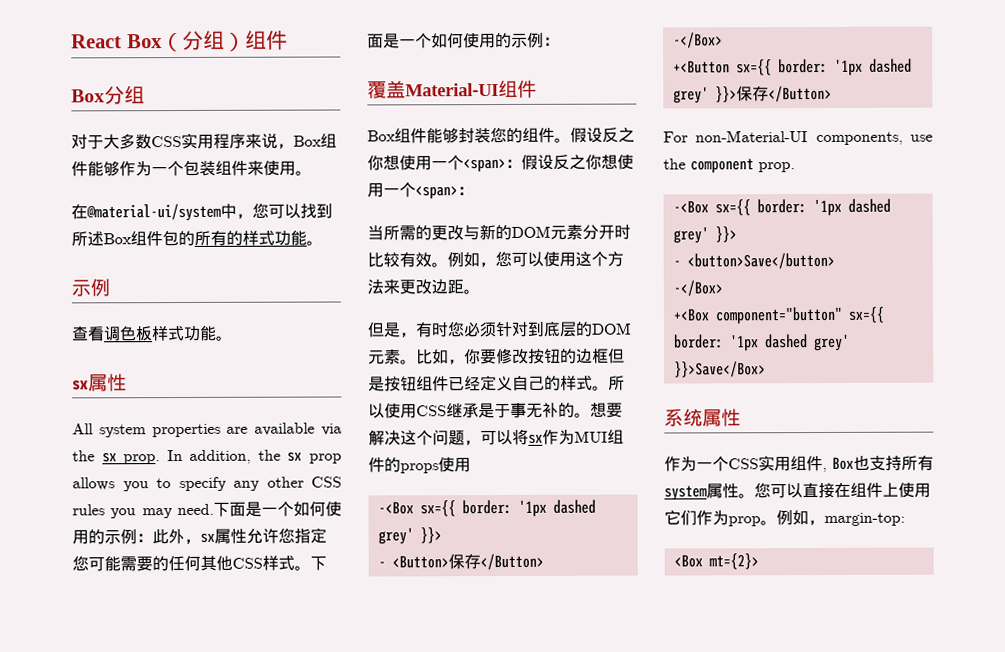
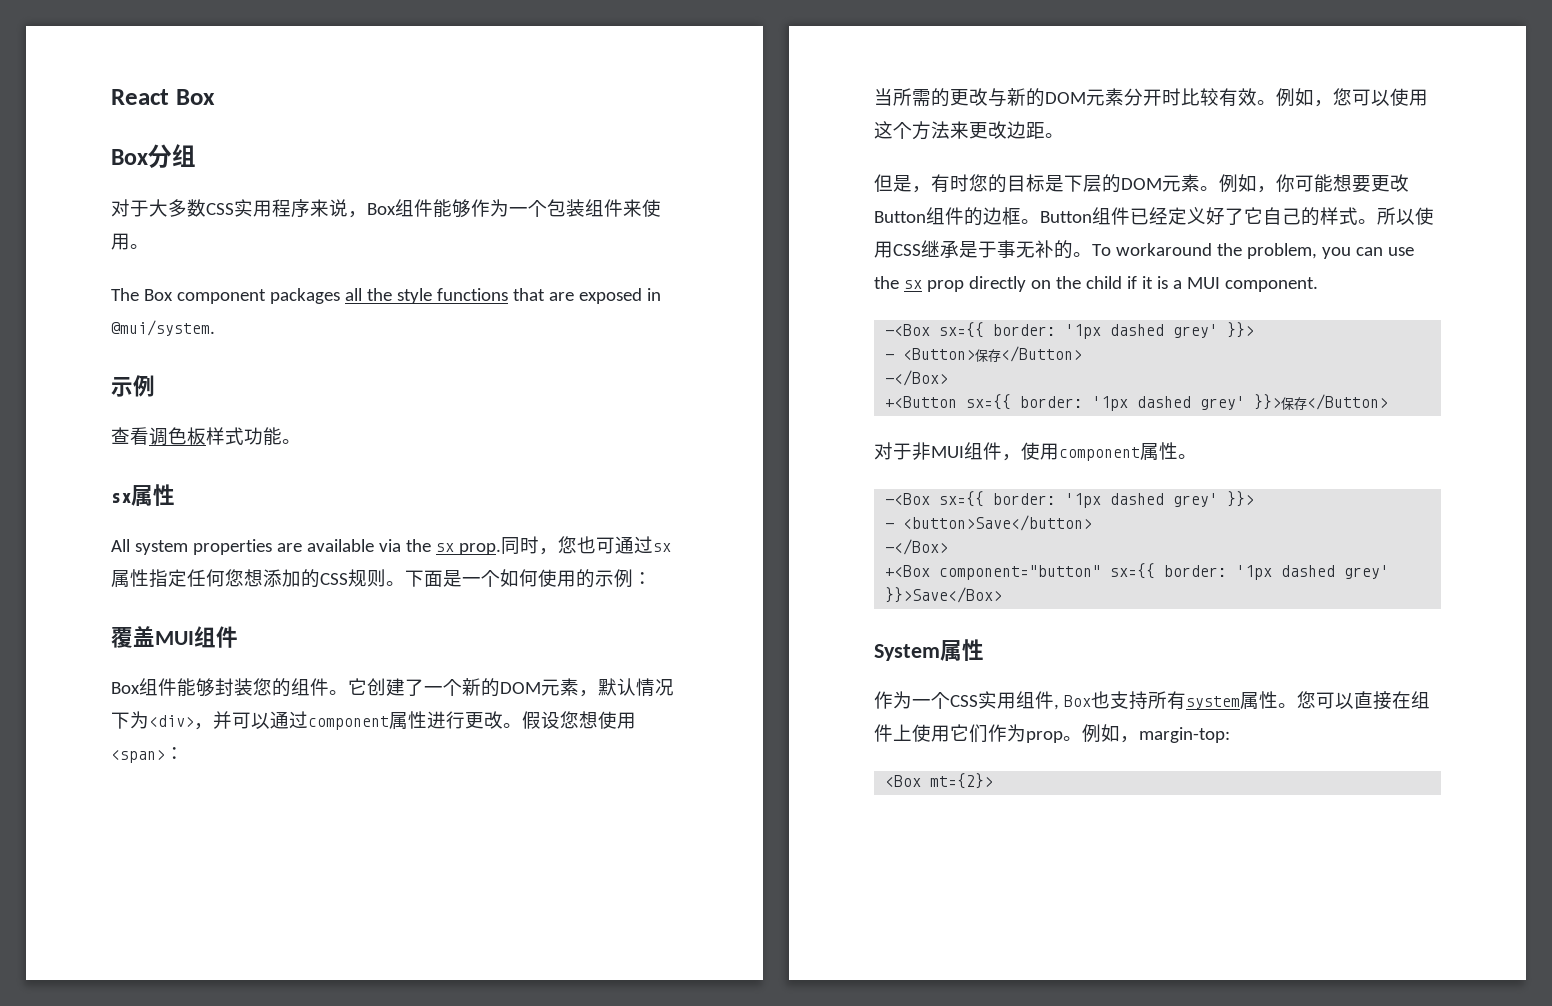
- React Box（分组）组件
+ React Box
- 在@material-ui/system中，您可以找到所述Box组件包的所有的样式功能。
+ The Box component packages all the style functions that are exposed in @mui/system.
- In addition, the sx prop allows you to specify any other CSS rules you may need.下面是一个如何使用的示例：此外，sx属性允许您指定您可能需要的任何其他CSS样式。
+ 同时，您也可通过sx属性指定任何您想添加的CSS规则。
- 覆盖Material-UI组件
+ 覆盖MUI组件
- 假设反之你想使用一个<span>：假设反之你想使用一个<span>：
+ 它创建了一个新的DOM元素，默认情况下为<div>，并可以通过component属性进行更改。假设您想使用<span>：
- 但是，有时您必须针对到底层的DOM元素。
+ 但是，有时您的目标是下层的DOM元素。
- 比如，你要修改按钮的边框但是按钮组件已经定义自己的样式。
+ 例如，你可能想要更改Button组件的边框。Button组件已经定义好了它自己的样式。
- 想要解决这个问题，可以将sx作为MUI组件的props使用
+ To workaround the problem, you can use the sx prop directly on the child if it is a MUI component.
- For non-Material-UI components, use the component prop.
+ 对于非MUI组件，使用component属性。
- 系统属性
+ System属性

